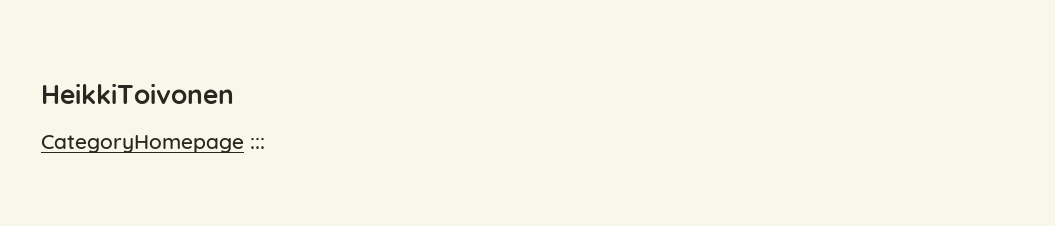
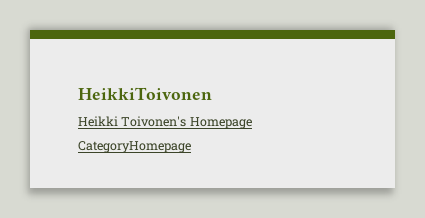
+ Heikki Toivonen's Homepage
- CategoryHomepage :::
+ CategoryHomepage

